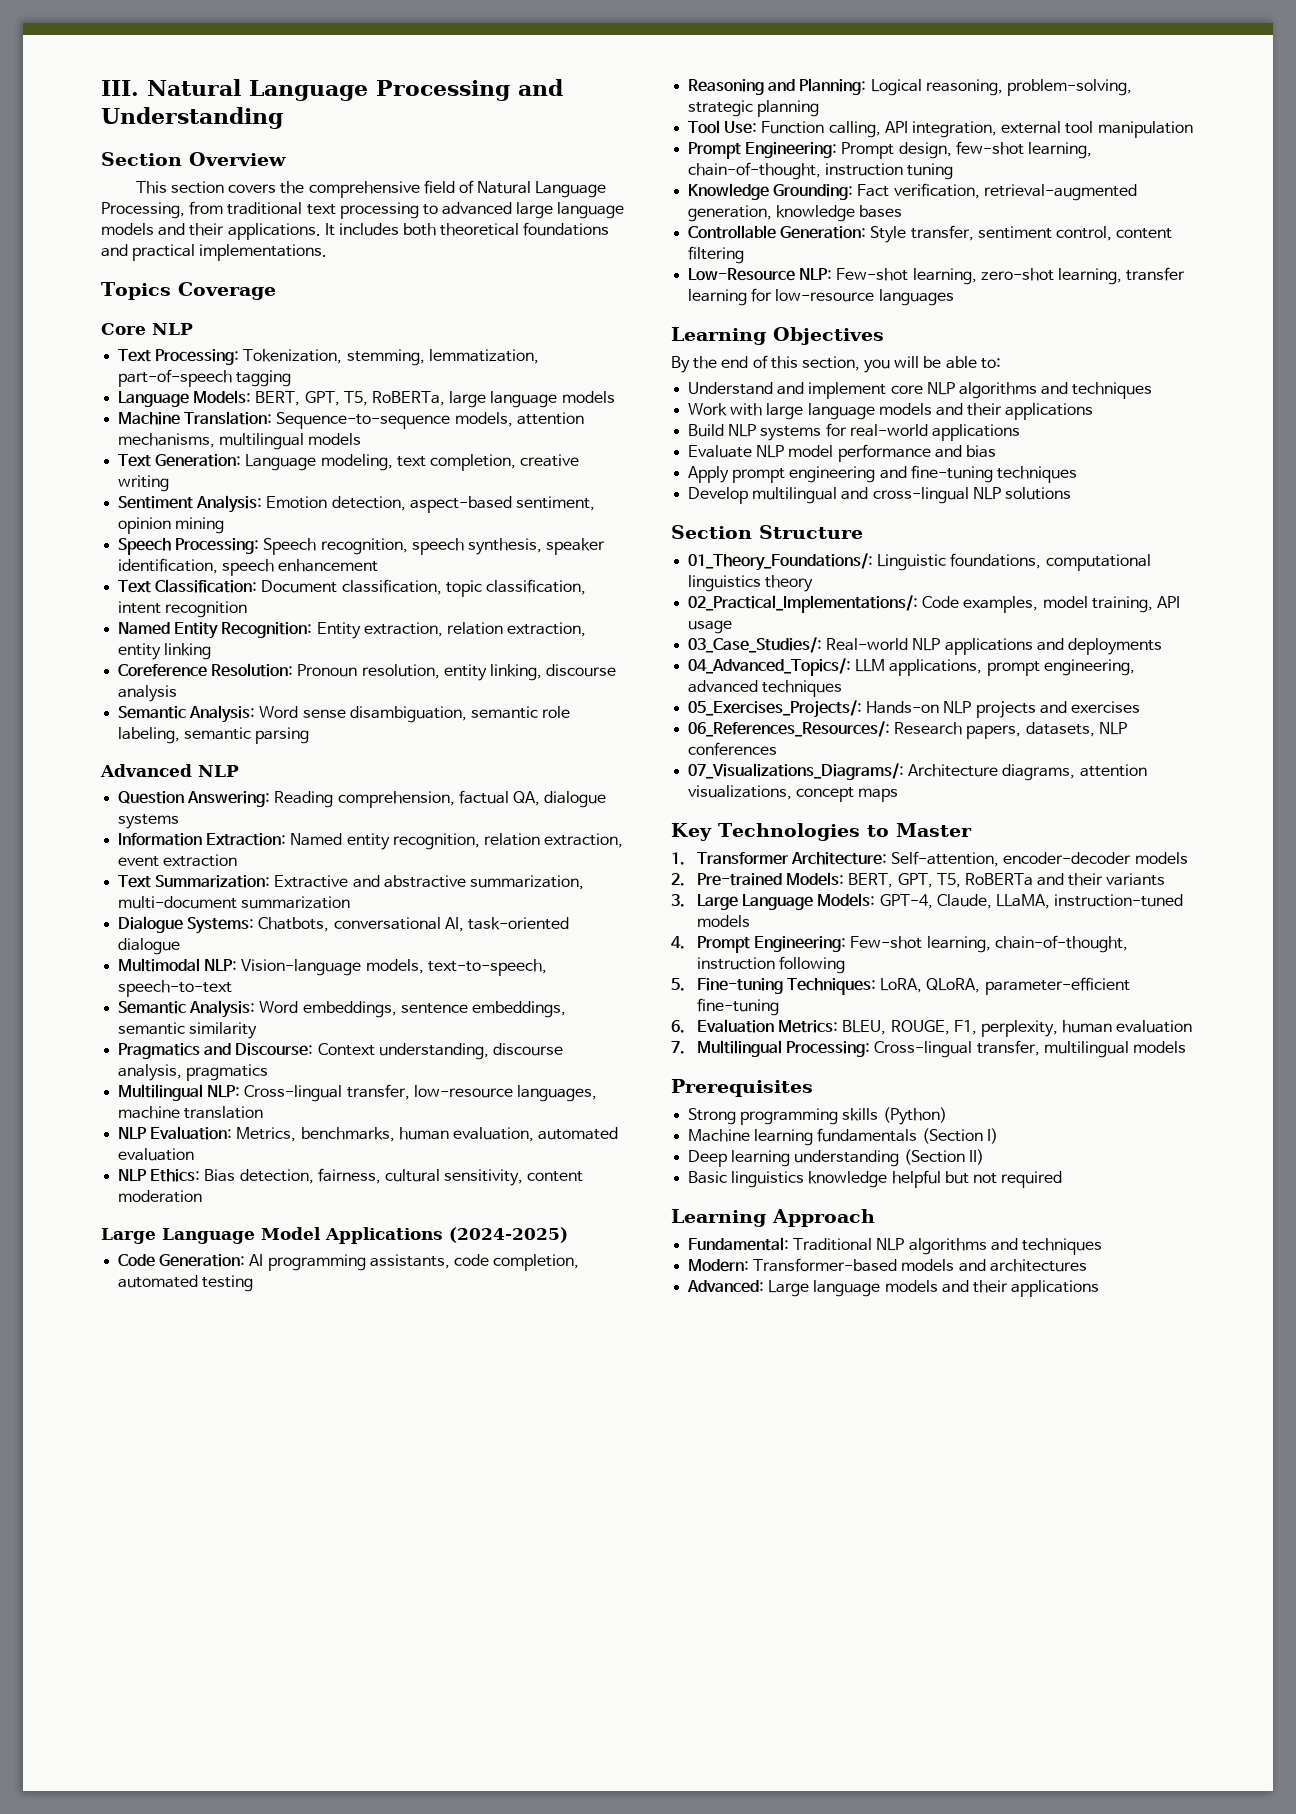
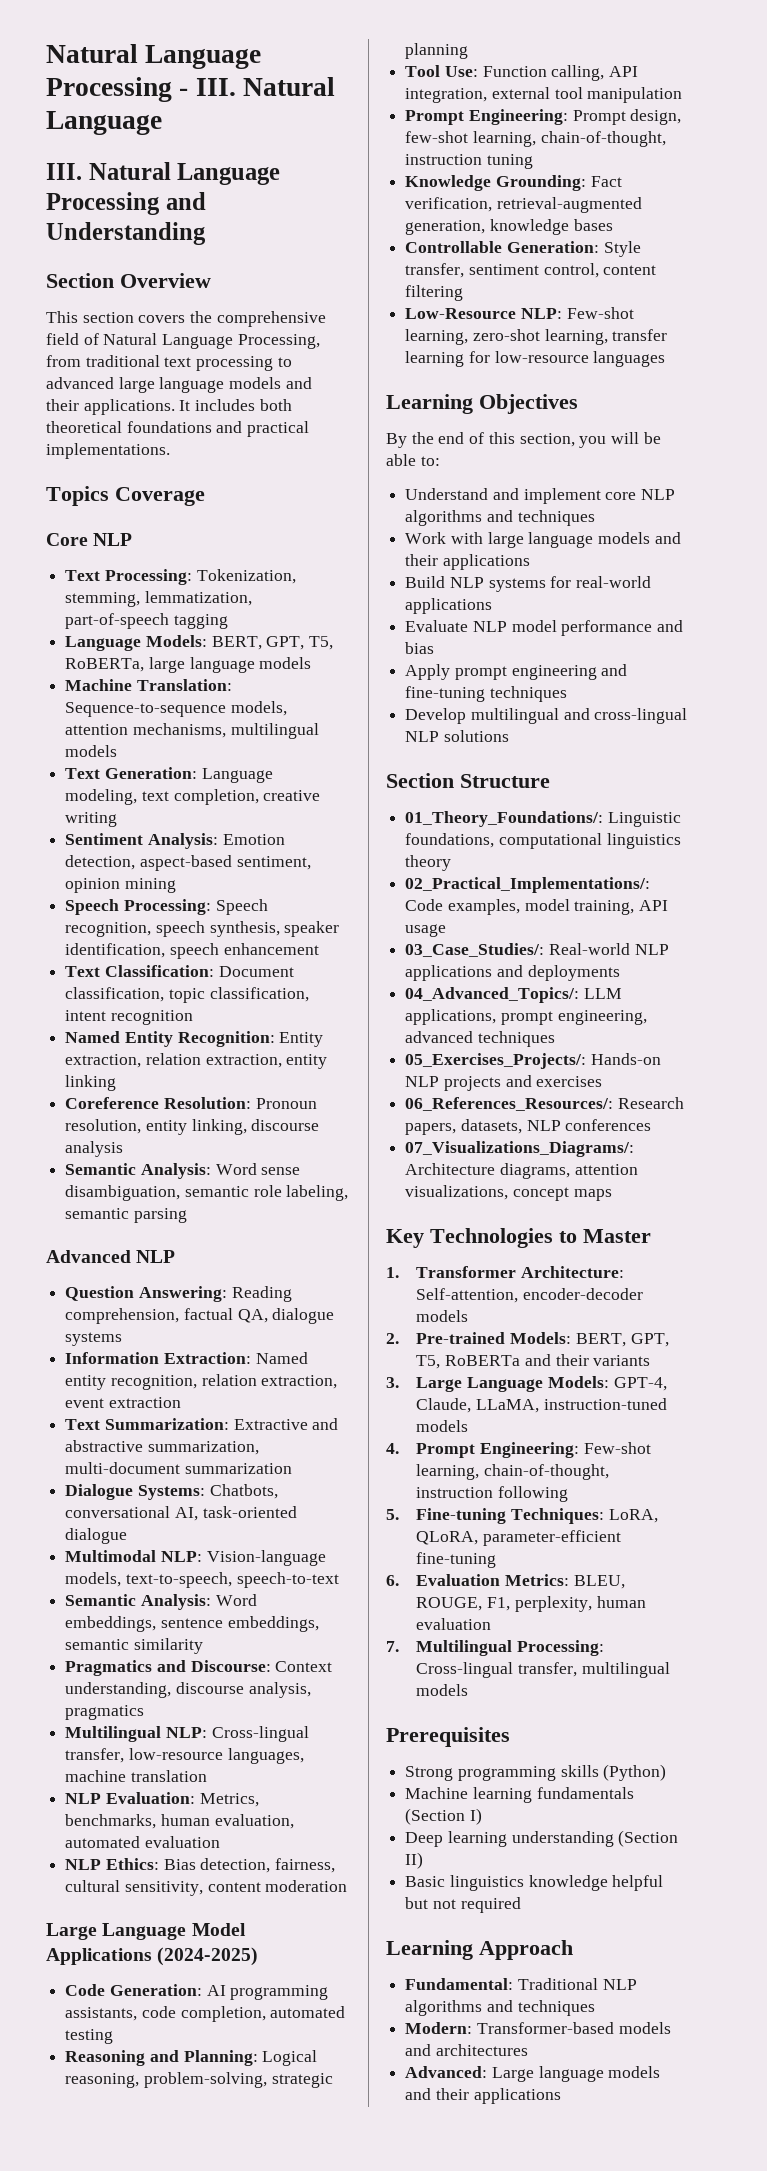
+ Natural Language Processing - III. Natural Language

